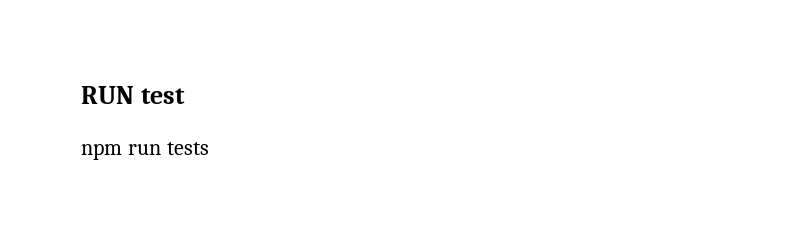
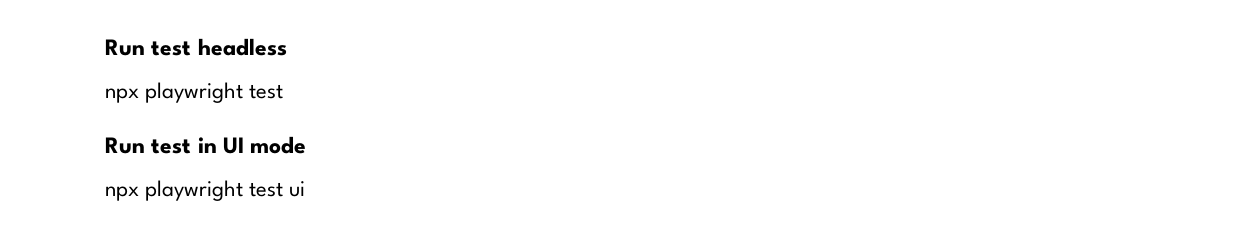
- RUN test
- npm run tests
+ Run test headless
+ npx playwright test
+ Run test in UI mode
+ npx playwright test ui

